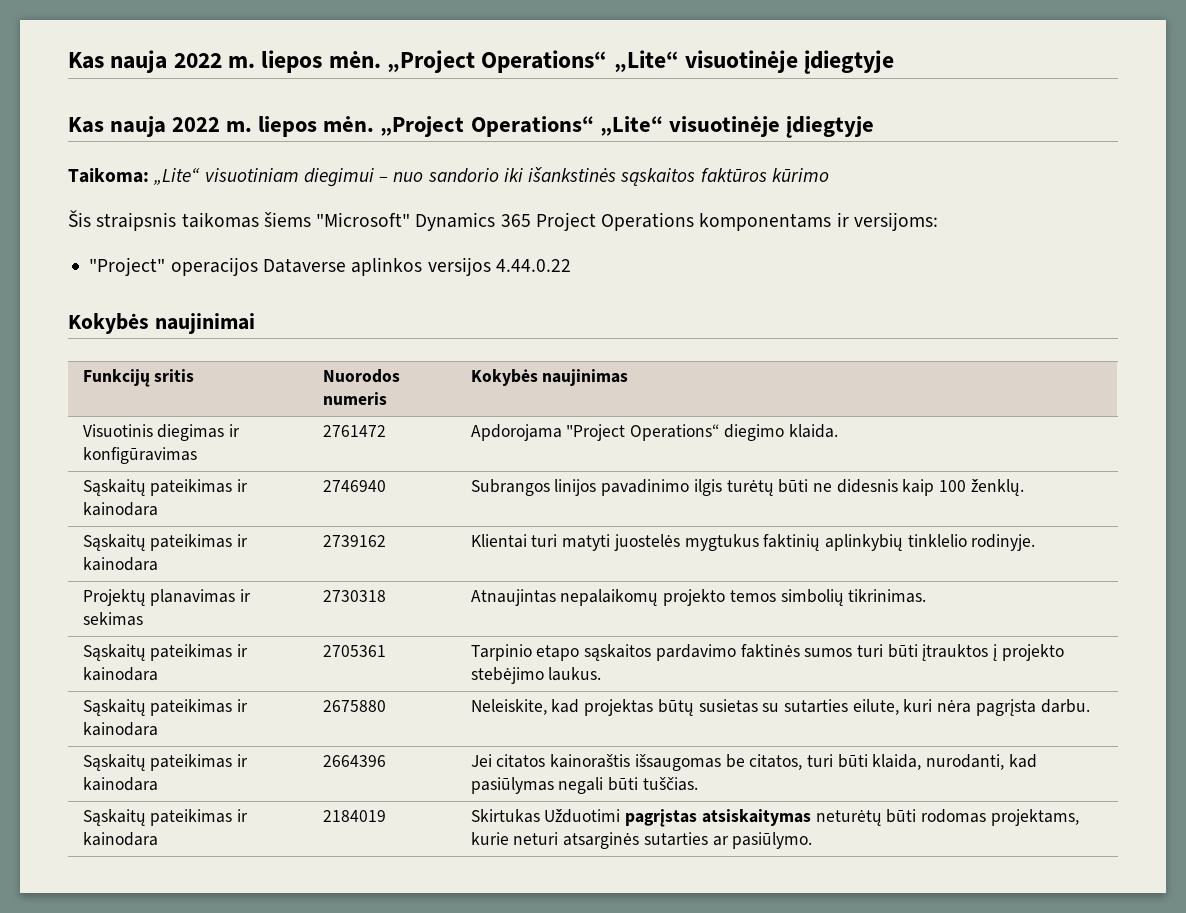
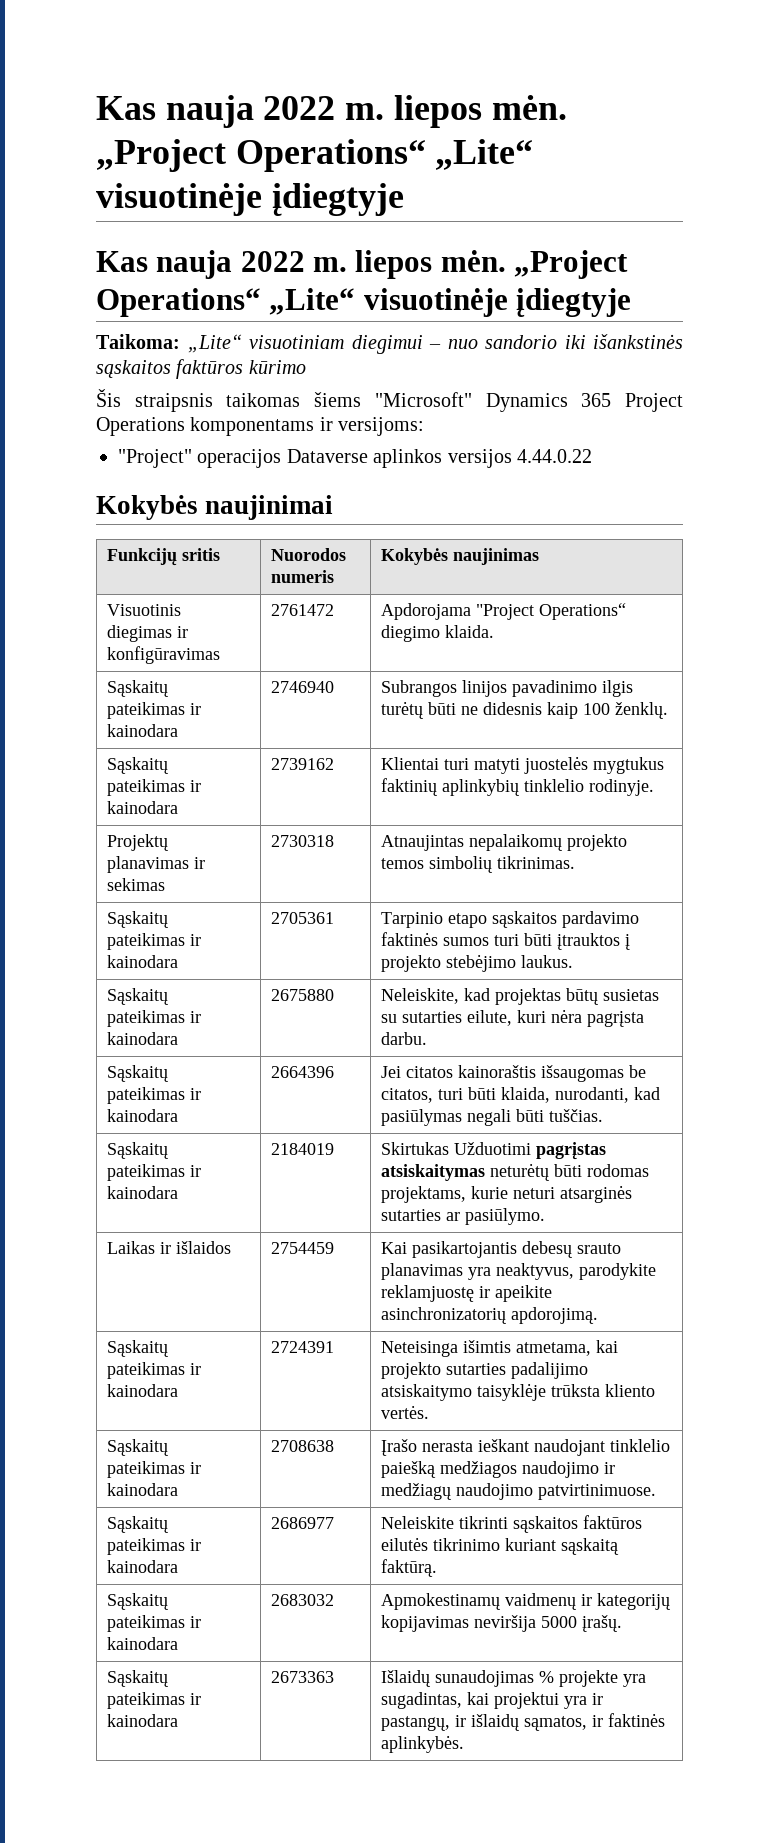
+ Laikas ir išlaidos | 2754459 | Kai pasikartojantis debesų srauto planavimas yra neaktyvus, parodykite reklamjuostę ir apeikite asinchronizatorių apdorojimą.
+ Sąskaitų pateikimas ir kainodara | 2724391 | Neteisinga išimtis atmetama, kai projekto sutarties padalijimo atsiskaitymo taisyklėje trūksta kliento vertės.
+ Sąskaitų pateikimas ir kainodara | 2708638 | Įrašo nerasta ieškant naudojant tinklelio paiešką medžiagos naudojimo ir medžiagų naudojimo patvirtinimuose.
+ Sąskaitų pateikimas ir kainodara | 2686977 | Neleiskite tikrinti sąskaitos faktūros eilutės tikrinimo kuriant sąskaitą faktūrą.
+ Sąskaitų pateikimas ir kainodara | 2683032 | Apmokestinamų vaidmenų ir kategorijų kopijavimas neviršija 5000 įrašų.
+ Sąskaitų pateikimas ir kainodara | 2673363 | Išlaidų sunaudojimas % projekte yra sugadintas, kai projektui yra ir pastangų, ir išlaidų sąmatos, ir faktinės aplinkybės.

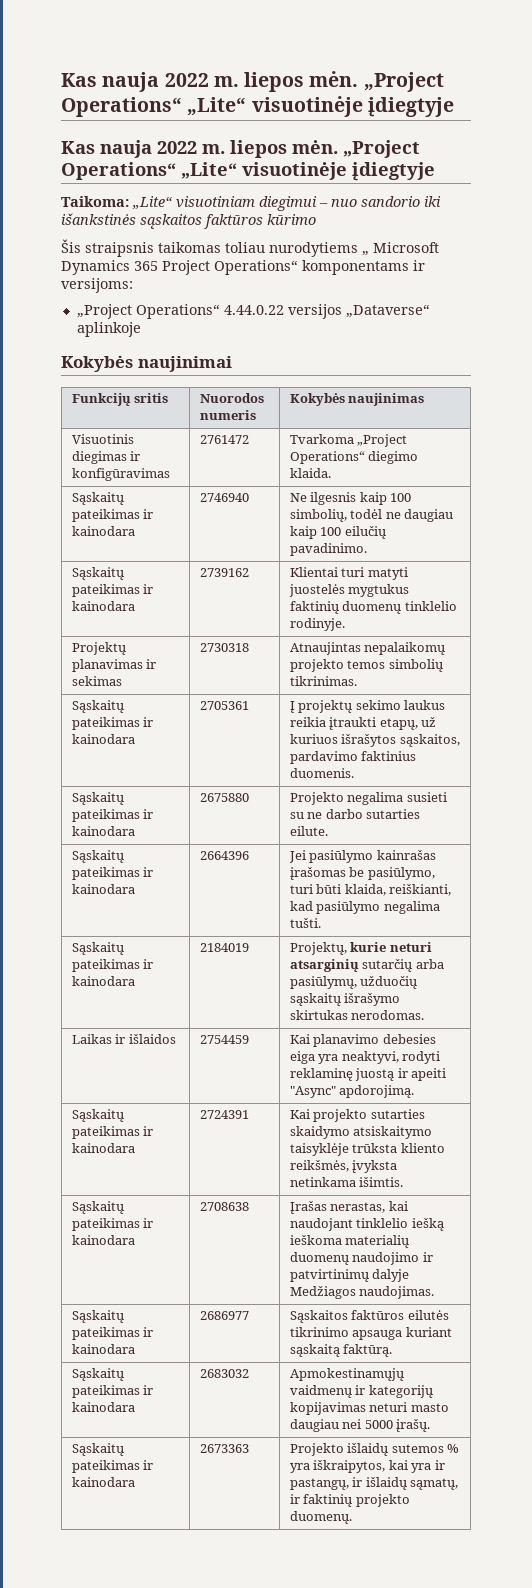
- Šis straipsnis taikomas šiems "Microsoft" Dynamics 365 Project Operations komponentams ir versijoms:
+ Šis straipsnis taikomas toliau nurodytiems „ Microsoft Dynamics 365 Project Operations“ komponentams ir versijoms:
- "Project" operacijos Dataverse aplinkos versijos 4.44.0.22
+ „Project Operations“ 4.44.0.22 versijos „Dataverse“ aplinkoje
- Visuotinis diegimas ir konfigūravimas | 2761472 | Apdorojama "Project Operations“ diegimo klaida.
+ Visuotinis diegimas ir konfigūravimas | 2761472 | Tvarkoma „Project Operations“ diegimo klaida.
- Sąskaitų pateikimas ir kainodara | 2746940 | Subrangos linijos pavadinimo ilgis turėtų būti ne didesnis kaip 100 ženklų.
+ Sąskaitų pateikimas ir kainodara | 2746940 | Ne ilgesnis kaip 100 simbolių, todėl ne daugiau kaip 100 eilučių pavadinimo.
- Sąskaitų pateikimas ir kainodara | 2739162 | Klientai turi matyti juostelės mygtukus faktinių aplinkybių tinklelio rodinyje.
+ Sąskaitų pateikimas ir kainodara | 2739162 | Klientai turi matyti juostelės mygtukus faktinių duomenų tinklelio rodinyje.
- Sąskaitų pateikimas ir kainodara | 2705361 | Tarpinio etapo sąskaitos pardavimo faktinės sumos turi būti įtrauktos į projekto stebėjimo laukus.
+ Sąskaitų pateikimas ir kainodara | 2705361 | Į projektų sekimo laukus reikia įtraukti etapų, už kuriuos išrašytos sąskaitos, pardavimo faktinius duomenis.
- Sąskaitų pateikimas ir kainodara | 2675880 | Neleiskite, kad projektas būtų susietas su sutarties eilute, kuri nėra pagrįsta darbu.
+ Sąskaitų pateikimas ir kainodara | 2675880 | Projekto negalima susieti su ne darbo sutarties eilute.
- Sąskaitų pateikimas ir kainodara | 2664396 | Jei citatos kainoraštis išsaugomas be citatos, turi būti klaida, nurodanti, kad pasiūlymas negali būti tuščias.
+ Sąskaitų pateikimas ir kainodara | 2664396 | Jei pasiūlymo kainrašas įrašomas be pasiūlymo, turi būti klaida, reiškianti, kad pasiūlymo negalima tušti.
- Sąskaitų pateikimas ir kainodara | 2184019 | Skirtukas Užduotimi pagrįstas atsiskaitymas neturėtų būti rodomas projektams, kurie neturi atsarginės sutarties ar pasiūlymo.
+ Sąskaitų pateikimas ir kainodara | 2184019 | Projektų, kurie neturi atsarginių sutarčių arba pasiūlymų, užduočių sąskaitų išrašymo skirtukas nerodomas.
- Laikas ir išlaidos | 2754459 | Kai pasikartojantis debesų srauto planavimas yra neaktyvus, parodykite reklamjuostę ir apeikite asinchronizatorių apdorojimą.
+ Laikas ir išlaidos | 2754459 | Kai planavimo debesies eiga yra neaktyvi, rodyti reklaminę juostą ir apeiti "Async" apdorojimą.
- Sąskaitų pateikimas ir kainodara | 2724391 | Neteisinga išimtis atmetama, kai projekto sutarties padalijimo atsiskaitymo taisyklėje trūksta kliento vertės.
+ Sąskaitų pateikimas ir kainodara | 2724391 | Kai projekto sutarties skaidymo atsiskaitymo taisyklėje trūksta kliento reikšmės, įvyksta netinkama išimtis.
- Sąskaitų pateikimas ir kainodara | 2708638 | Įrašo nerasta ieškant naudojant tinklelio paiešką medžiagos naudojimo ir medžiagų naudojimo patvirtinimuose.
+ Sąskaitų pateikimas ir kainodara | 2708638 | Įrašas nerastas, kai naudojant tinklelio iešką ieškoma materialių duomenų naudojimo ir patvirtinimų dalyje Medžiagos naudojimas.
- Sąskaitų pateikimas ir kainodara | 2686977 | Neleiskite tikrinti sąskaitos faktūros eilutės tikrinimo kuriant sąskaitą faktūrą.
+ Sąskaitų pateikimas ir kainodara | 2686977 | Sąskaitos faktūros eilutės tikrinimo apsauga kuriant sąskaitą faktūrą.
- Sąskaitų pateikimas ir kainodara | 2683032 | Apmokestinamų vaidmenų ir kategorijų kopijavimas neviršija 5000 įrašų.
+ Sąskaitų pateikimas ir kainodara | 2683032 | Apmokestinamųjų vaidmenų ir kategorijų kopijavimas neturi masto daugiau nei 5000 įrašų.
- Sąskaitų pateikimas ir kainodara | 2673363 | Išlaidų sunaudojimas % projekte yra sugadintas, kai projektui yra ir pastangų, ir išlaidų sąmatos, ir faktinės aplinkybės.
+ Sąskaitų pateikimas ir kainodara | 2673363 | Projekto išlaidų sutemos % yra iškraipytos, kai yra ir pastangų, ir išlaidų sąmatų, ir faktinių projekto duomenų.

